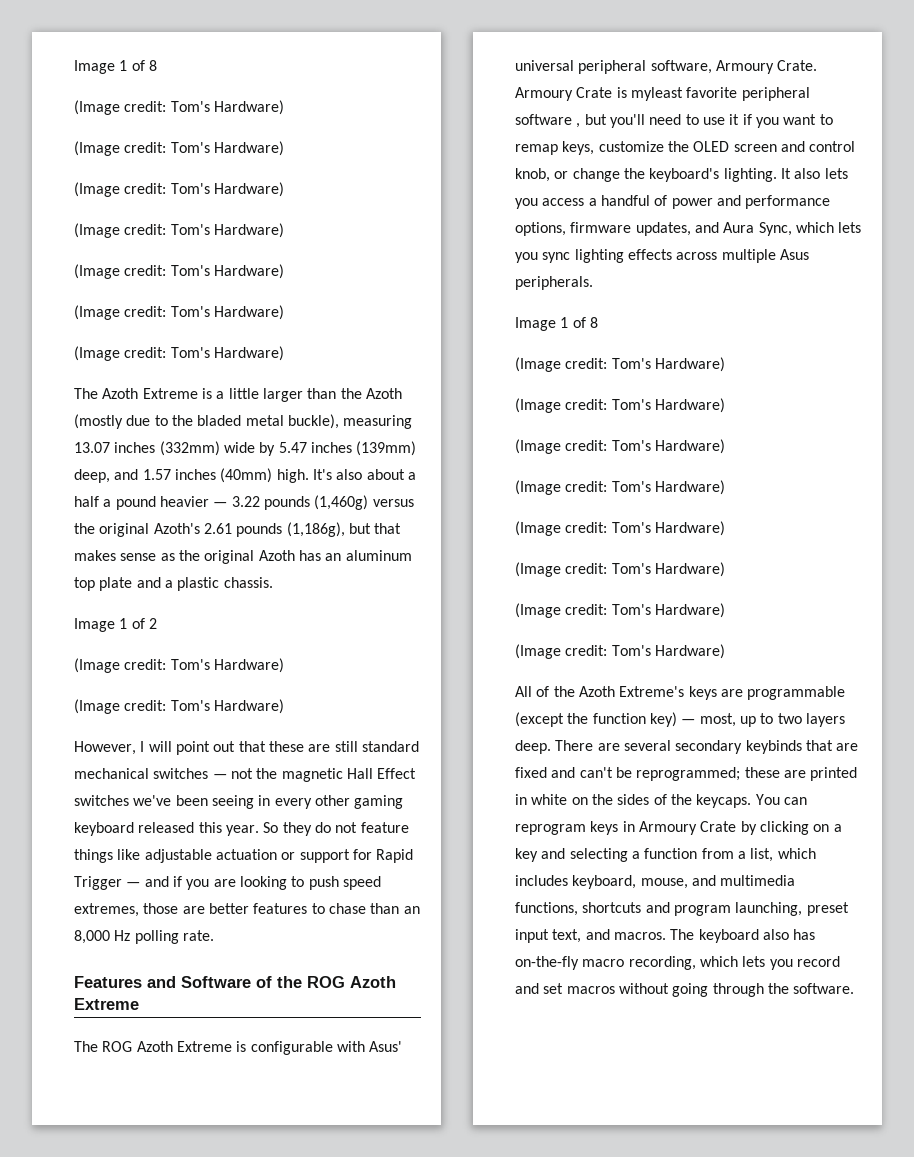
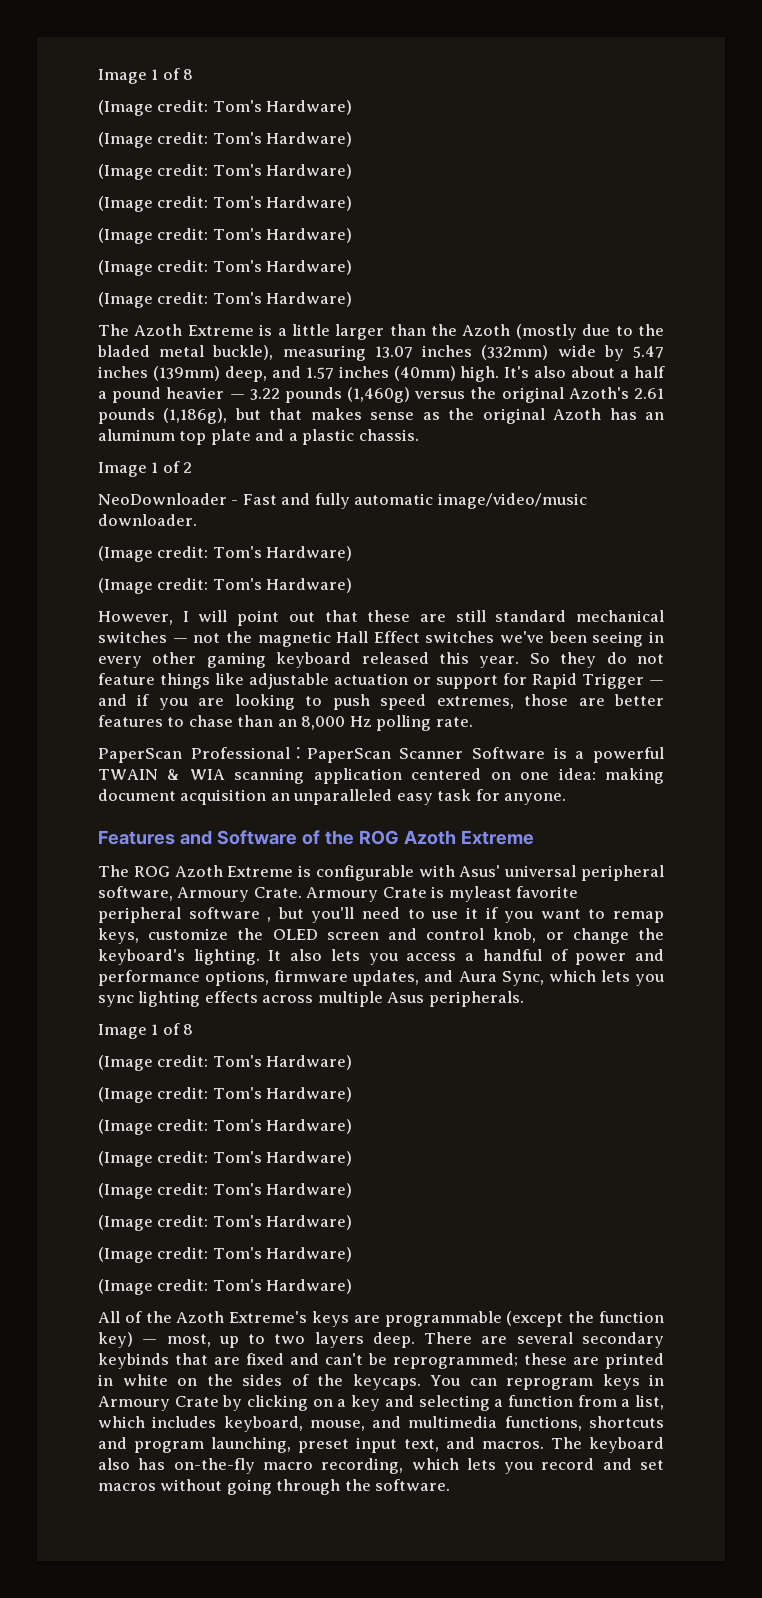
+ NeoDownloader - Fast and fully automatic image/video/music downloader.
+ PaperScan Professional：PaperScan Scanner Software is a powerful TWAIN & WIA scanning application centered on one idea: making document acquisition an unparalleled easy task for anyone.

